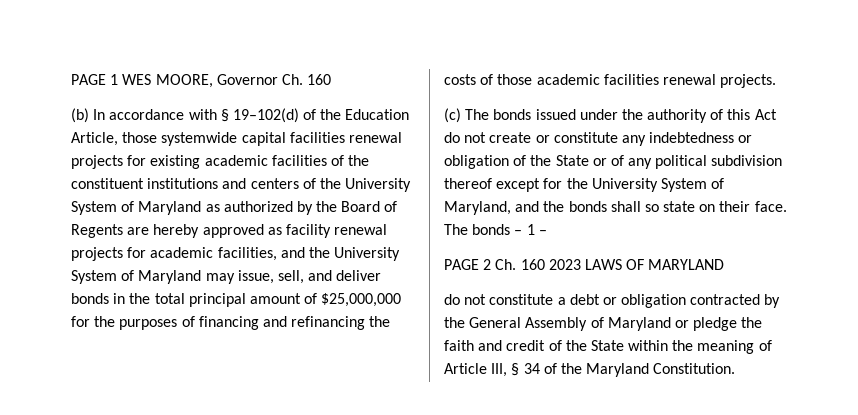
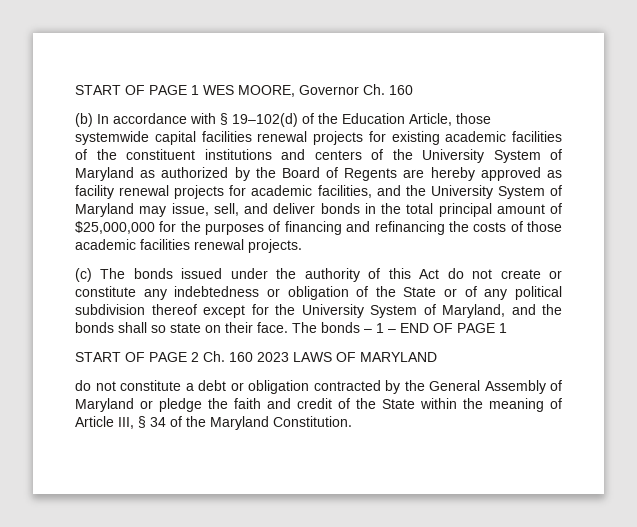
- PAGE 1 WES MOORE, Governor Ch. 160
+ START OF PAGE 1 WES MOORE, Governor Ch. 160
- The bonds – 1 –
- PAGE 2 Ch. 160 2023 LAWS OF MARYLAND
+ The bonds – 1 – END OF PAGE 1
+ START OF PAGE 2 Ch. 160 2023 LAWS OF MARYLAND

